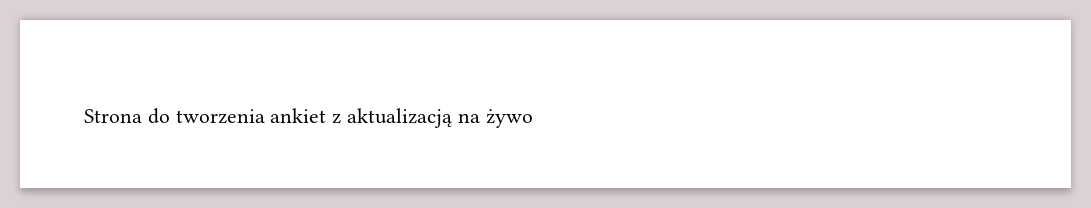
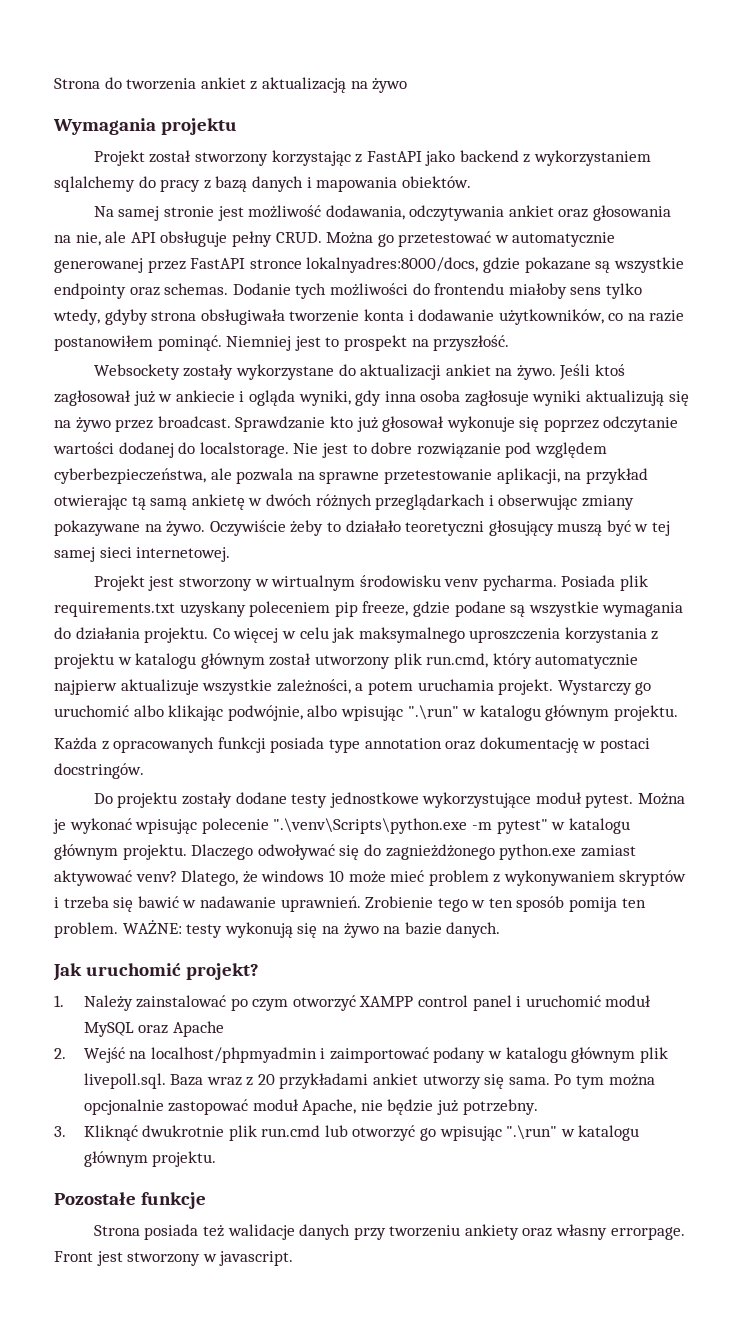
+ Wymagania projektu
+ Projekt został stworzony korzystając z FastAPI jako backend z wykorzystaniem sqlalchemy do pracy z bazą danych i mapowania obiektów.
+ Na samej stronie jest możliwość dodawania, odczytywania ankiet oraz głosowania na nie, ale API obsługuje pełny CRUD. Można go przetestować w automatycznie generowanej przez FastAPI stronce lokalnyadres:8000/docs, gdzie pokazane są wszystkie endpointy oraz schemas. Dodanie tych możliwości do frontendu miałoby sens tylko wtedy, gdyby strona obsługiwała tworzenie konta i dodawanie użytkowników, co na razie postanowiłem pominąć. Niemniej jest to prospekt na przyszłość.
+ Websockety zostały wykorzystane do aktualizacji ankiet na żywo. Jeśli ktoś zagłosował już w ankiecie i ogląda wyniki, gdy inna osoba zagłosuje wyniki aktualizują się na żywo przez broadcast. Sprawdzanie kto już głosował wykonuje się poprzez odczytanie wartości dodanej do localstorage. Nie jest to dobre rozwiązanie pod względem cyberbezpieczeństwa, ale pozwala na sprawne przetestowanie aplikacji, na przykład otwierając tą samą ankietę w dwóch różnych przeglądarkach i obserwując zmiany pokazywane na żywo. Oczywiście żeby to działało teoretyczni głosujący muszą być w tej samej sieci internetowej.
+ Projekt jest stworzony w wirtualnym środowisku venv pycharma. Posiada plik requirements.txt uzyskany poleceniem pip freeze, gdzie podane są wszystkie wymagania do działania projektu. Co więcej w celu jak maksymalnego uproszczenia korzystania z projektu w katalogu głównym został utworzony plik run.cmd, który automatycznie najpierw aktualizuje wszystkie zależności, a potem uruchamia projekt. Wystarczy go uruchomić albo klikając podwójnie, albo wpisując ".\run" w katalogu głównym projektu.
+ Każda z opracowanych funkcji posiada type annotation oraz dokumentację w postaci docstringów.
+ Do projektu zostały dodane testy jednostkowe wykorzystujące moduł pytest. Można je wykonać wpisując polecenie ".\venv\Scripts\python.exe -m pytest" w katalogu głównym projektu. Dlaczego odwoływać się do zagnieżdżonego python.exe zamiast aktywować venv? Dlatego, że windows 10 może mieć problem z wykonywaniem skryptów i trzeba się bawić w nadawanie uprawnień. Zrobienie tego w ten sposób pomija ten problem. WAŻNE: testy wykonują się na żywo na bazie danych.
+ Jak uruchomić projekt?
+ 1. Należy zainstalować po czym otworzyć XAMPP control panel i uruchomić moduł MySQL oraz Apache
+ 2. Wejść na localhost/phpmyadmin i zaimportować podany w katalogu głównym plik livepoll.sql. Baza wraz z 20 przykładami ankiet utworzy się sama. Po tym można opcjonalnie zastopować moduł Apache, nie będzie już potrzebny.
+ 3. Kliknąć dwukrotnie plik run.cmd lub otworzyć go wpisując ".\run" w katalogu głównym projektu.
+ Pozostałe funkcje
+ Strona posiada też walidacje danych przy tworzeniu ankiety oraz własny errorpage. Front jest stworzony w javascript.

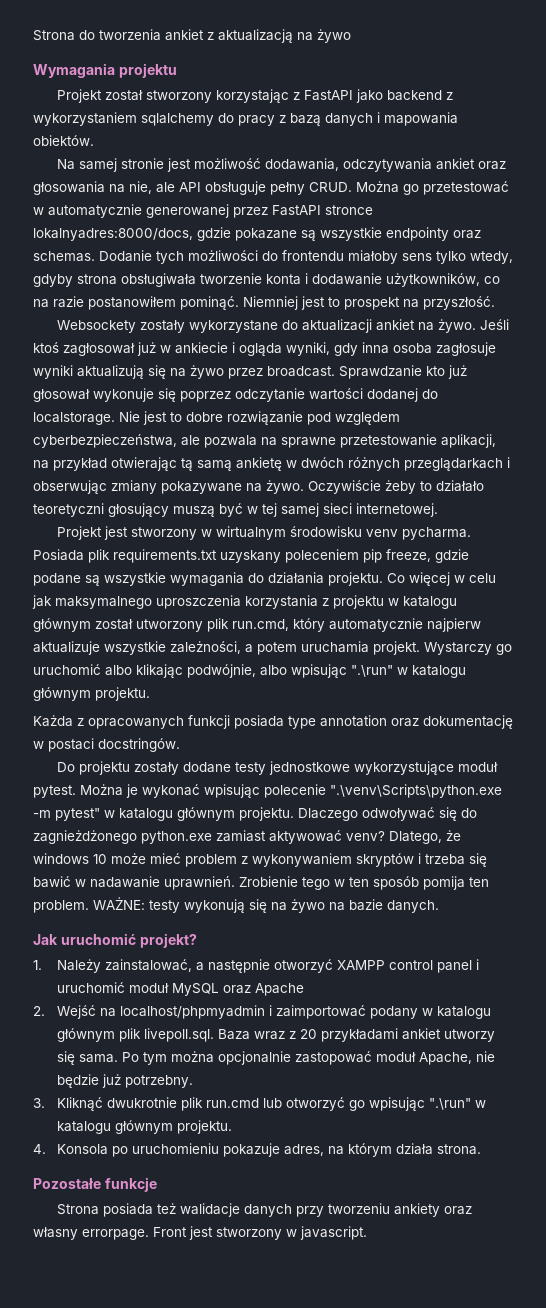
- 1. Należy zainstalować po czym otworzyć XAMPP control panel i uruchomić moduł MySQL oraz Apache
+ 1. Należy zainstalować, a następnie otworzyć XAMPP control panel i uruchomić moduł MySQL oraz Apache
+ 4. Konsola po uruchomieniu pokazuje adres, na którym działa strona.

